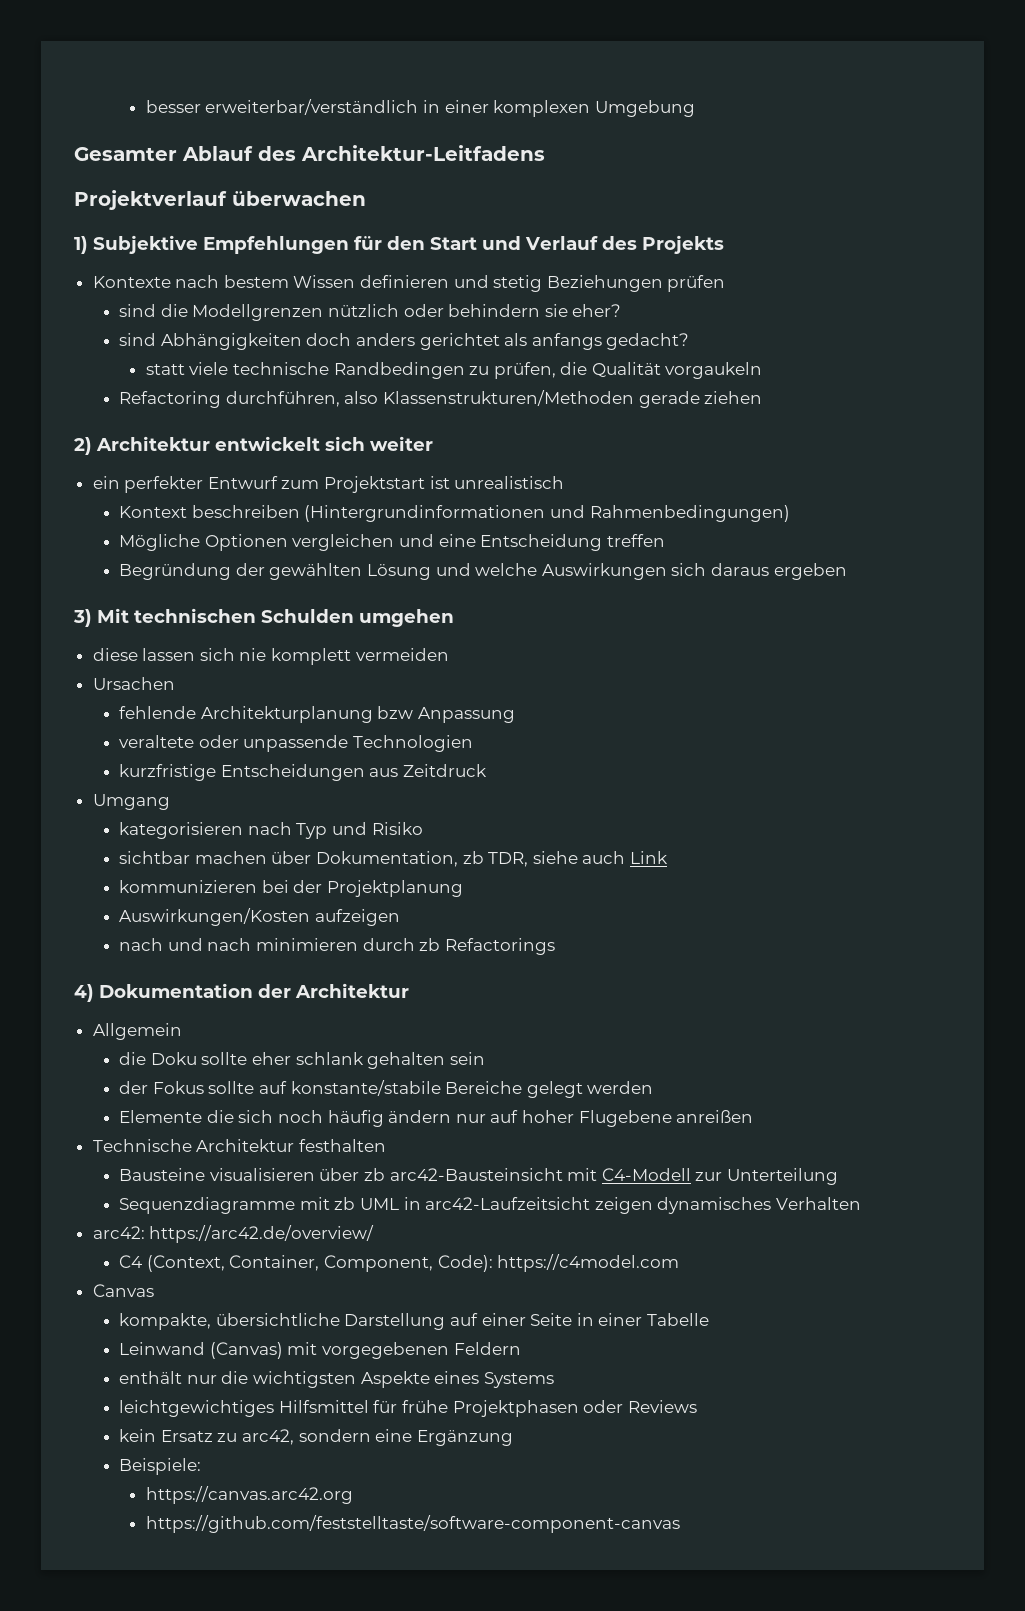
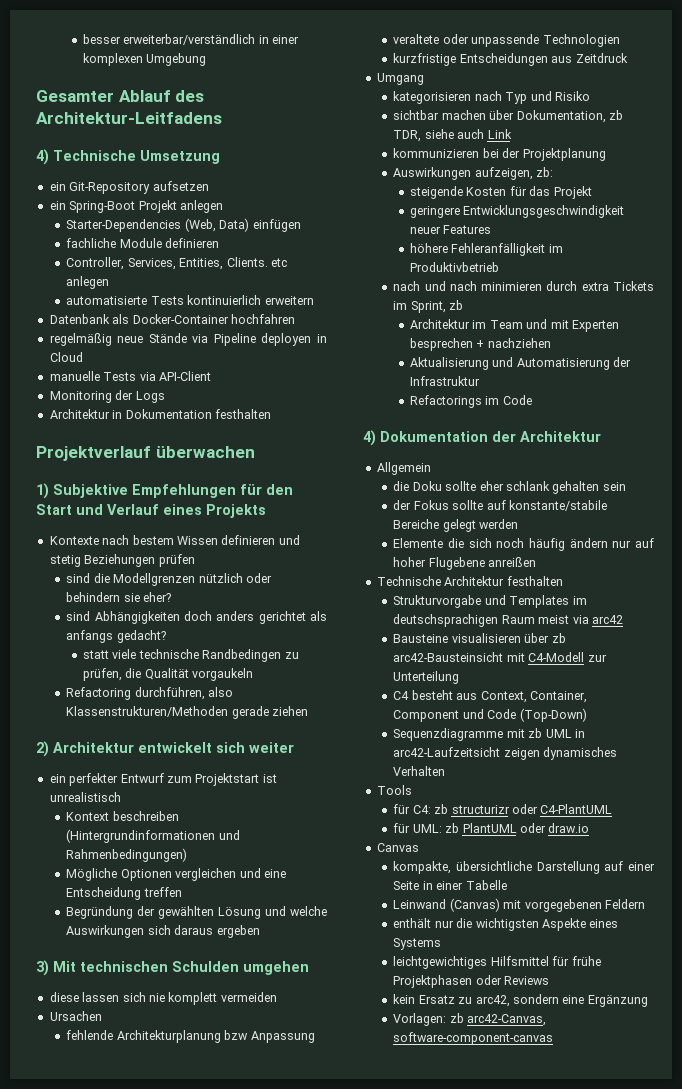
+ 4) Technische Umsetzung
+ ein Git-Repository aufsetzen
+ ein Spring-Boot Projekt anlegen
+ Starter-Dependencies (Web, Data) einfügen
+ fachliche Module definieren
+ Controller, Services, Entities, Clients. etc anlegen
+ automatisierte Tests kontinuierlich erweitern
+ Datenbank als Docker-Container hochfahren
+ regelmäßig neue Stände via Pipeline deployen in Cloud
+ manuelle Tests via API-Client
+ Monitoring der Logs
+ Architektur in Dokumentation festhalten
- 1) Subjektive Empfehlungen für den Start und Verlauf des Projekts
+ 1) Subjektive Empfehlungen für den Start und Verlauf eines Projekts
- Auswirkungen/Kosten aufzeigen
+ Auswirkungen aufzeigen, zb:
+ steigende Kosten für das Projekt
+ geringere Entwicklungsgeschwindigkeit neuer Features
+ höhere Fehleranfälligkeit im Produktivbetrieb
- nach und nach minimieren durch zb Refactorings
+ nach und nach minimieren durch extra Tickets im Sprint, zb
+ Architektur im Team und mit Experten besprechen + nachziehen
+ Aktualisierung und Automatisierung der Infrastruktur
+ Refactorings im Code
+ Strukturvorgabe und Templates im deutschsprachigen Raum meist via arc42
+ C4 besteht aus Context, Container, Component und Code (Top-Down)
- arc42: https://arc42.de/overview/
- C4 (Context, Container, Component, Code): https://c4model.com
+ Tools
+ für C4: zb structurizr oder C4-PlantUML
+ für UML: zb PlantUML oder draw.io
- Beispiele:
- https://canvas.arc42.org
- https://github.com/feststelltaste/software-component-canvas
+ Vorlagen: zb arc42-Canvas, software-component-canvas

